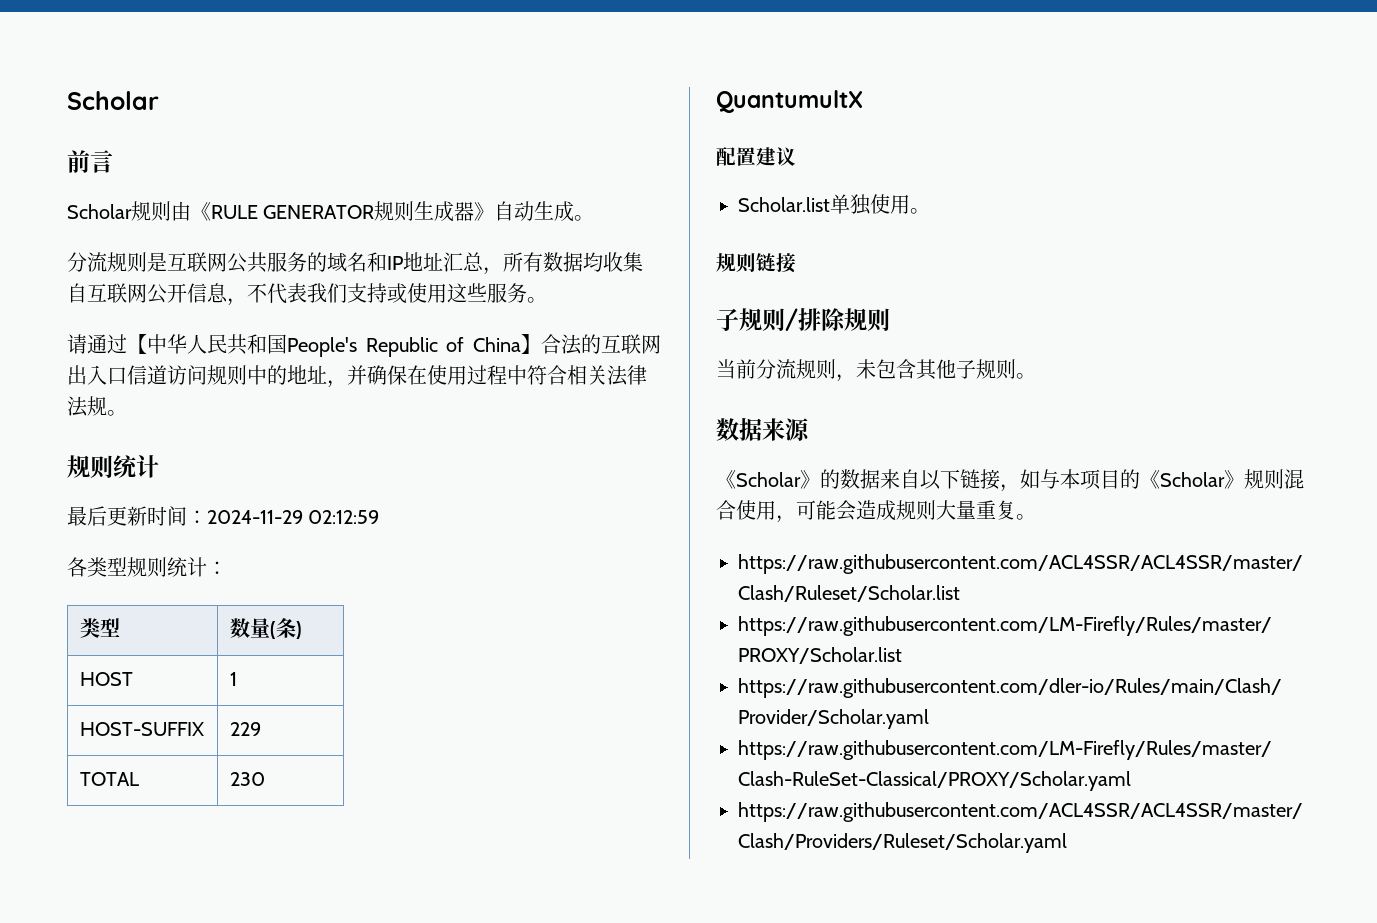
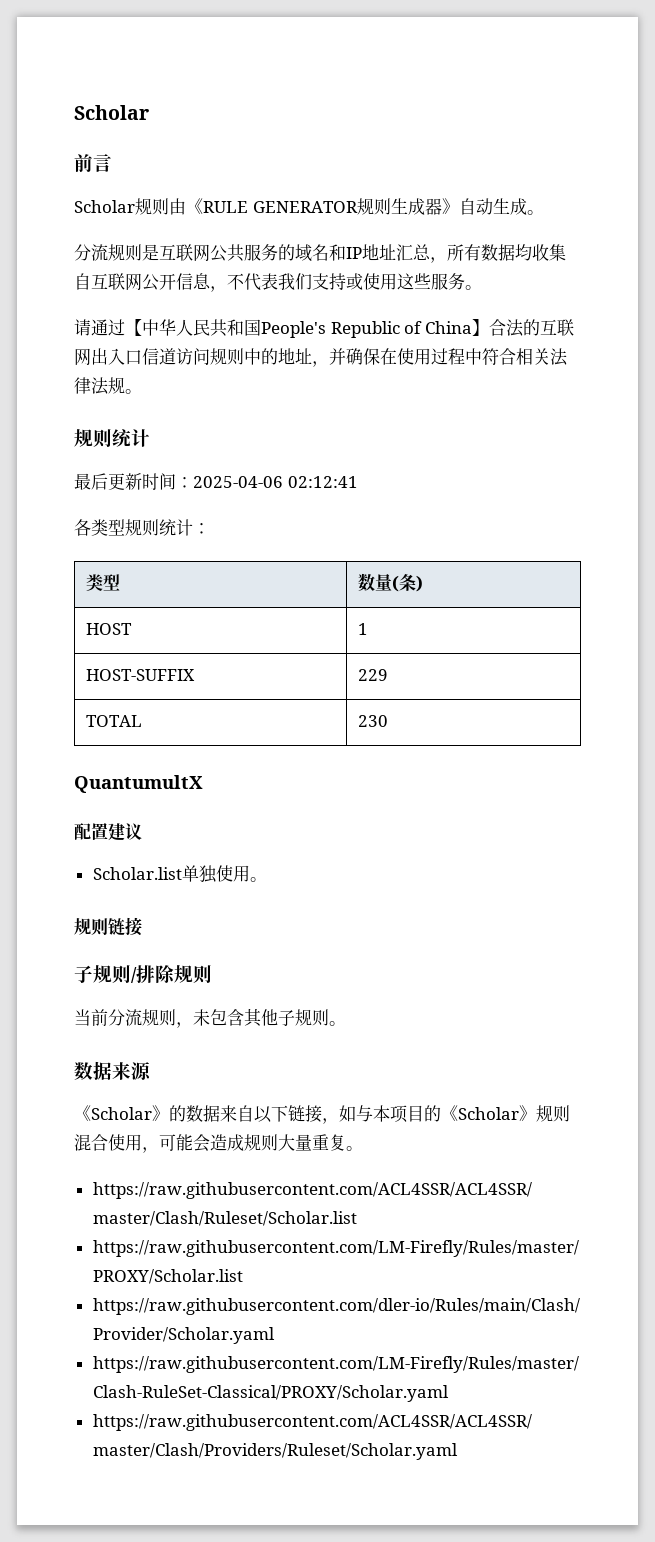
- 最后更新时间：2024-11-29 02:12:59
+ 最后更新时间：2025-04-06 02:12:41

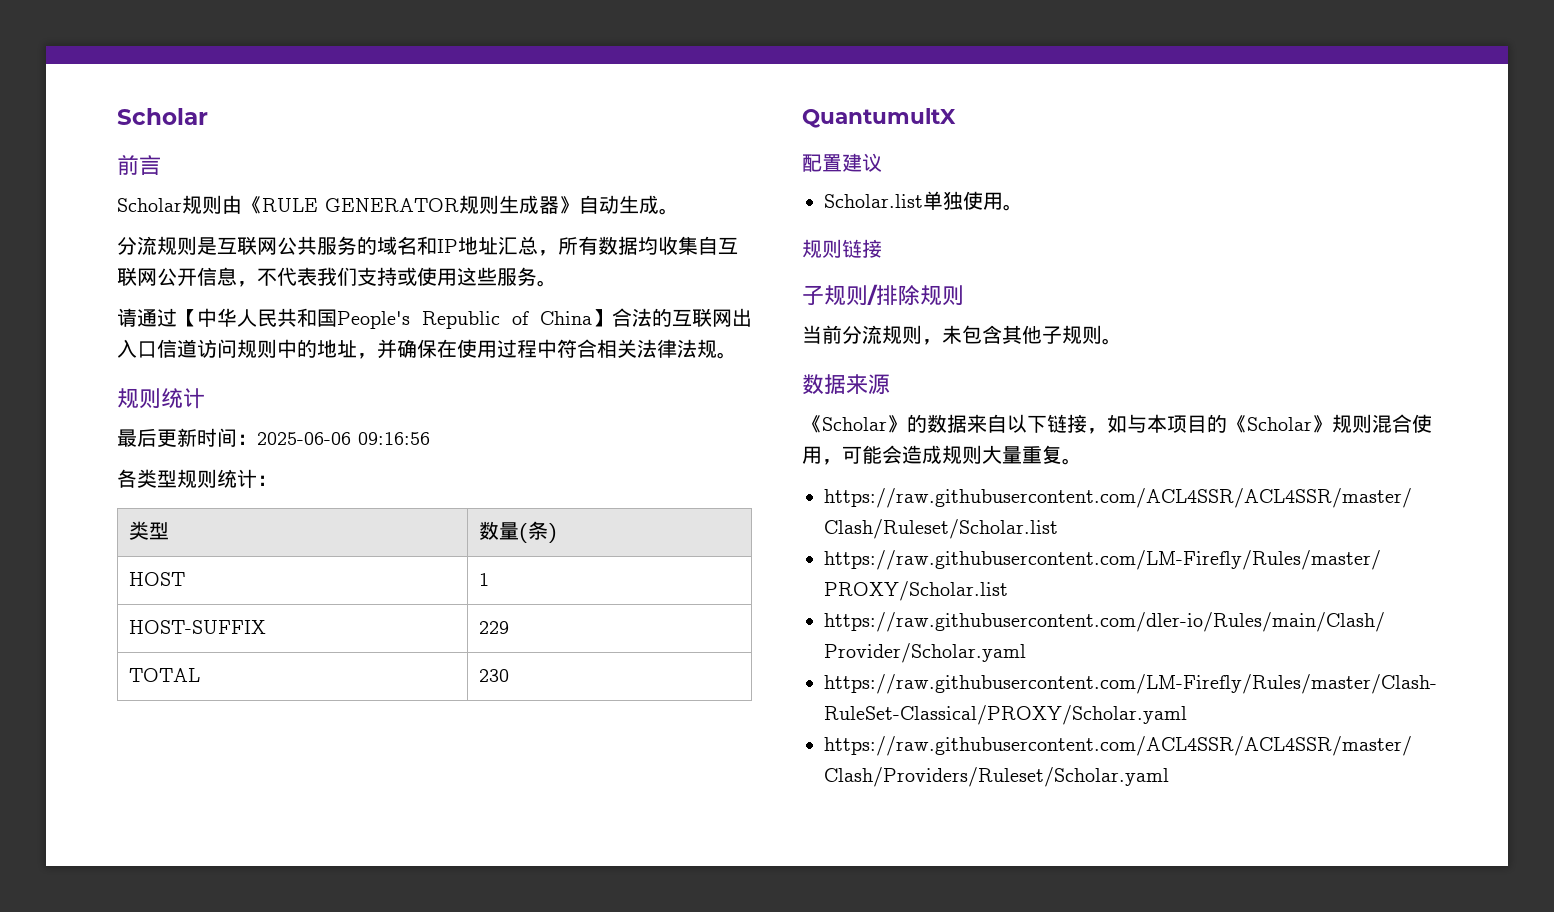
- 最后更新时间：2025-04-06 02:12:41
+ 最后更新时间：2025-06-06 09:16:56

